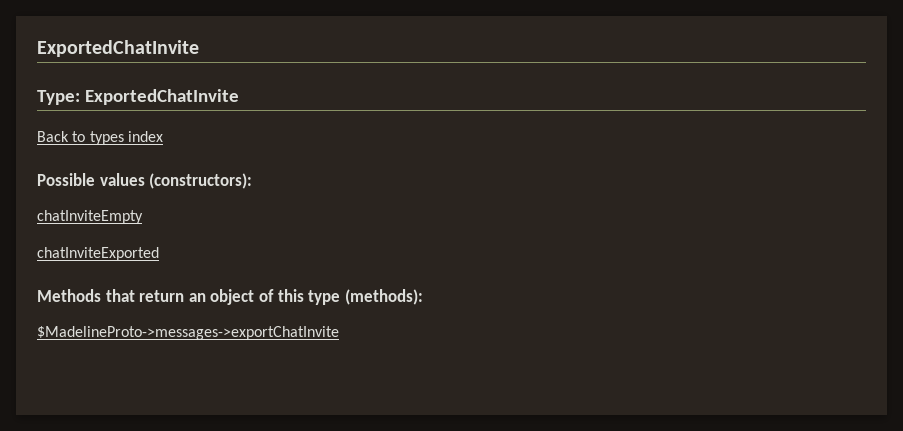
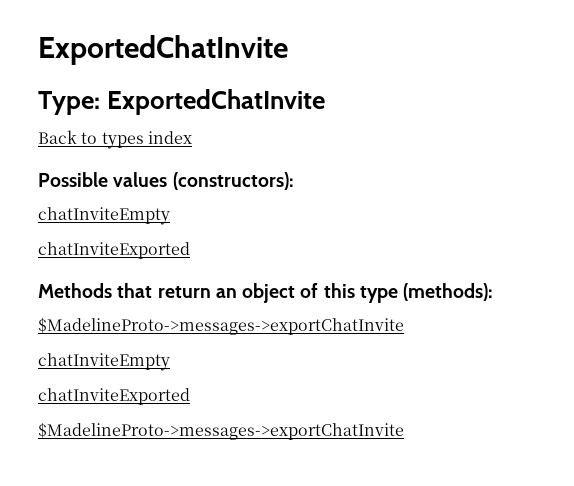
  Methods that return an object of this type (methods):
+ $MadelineProto->messages->exportChatInvite
+ chatInviteEmpty
+ chatInviteExported

